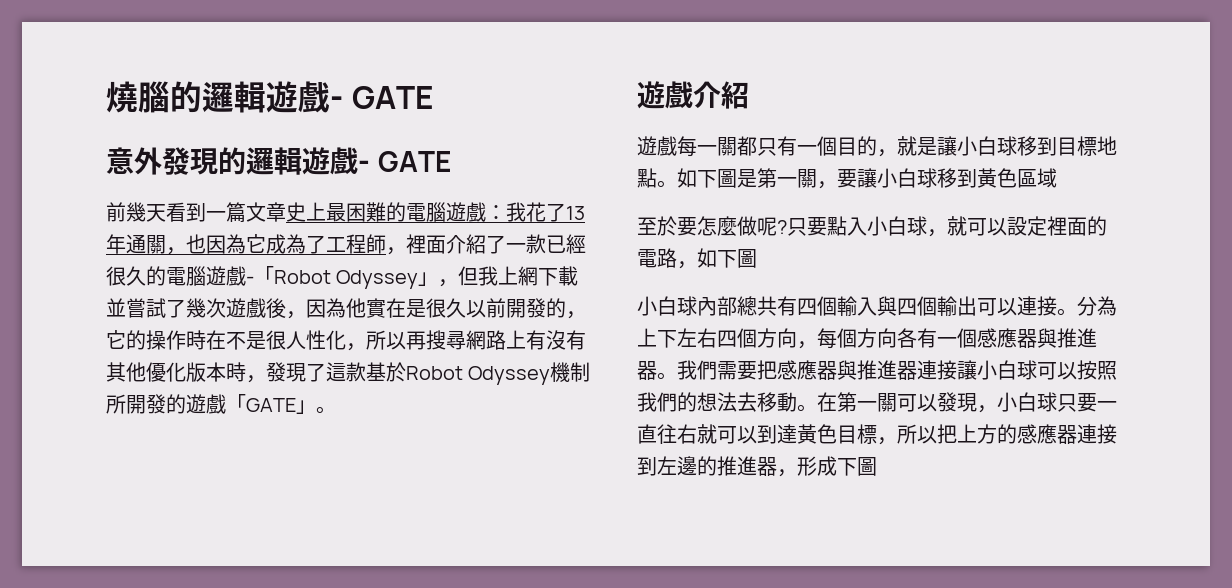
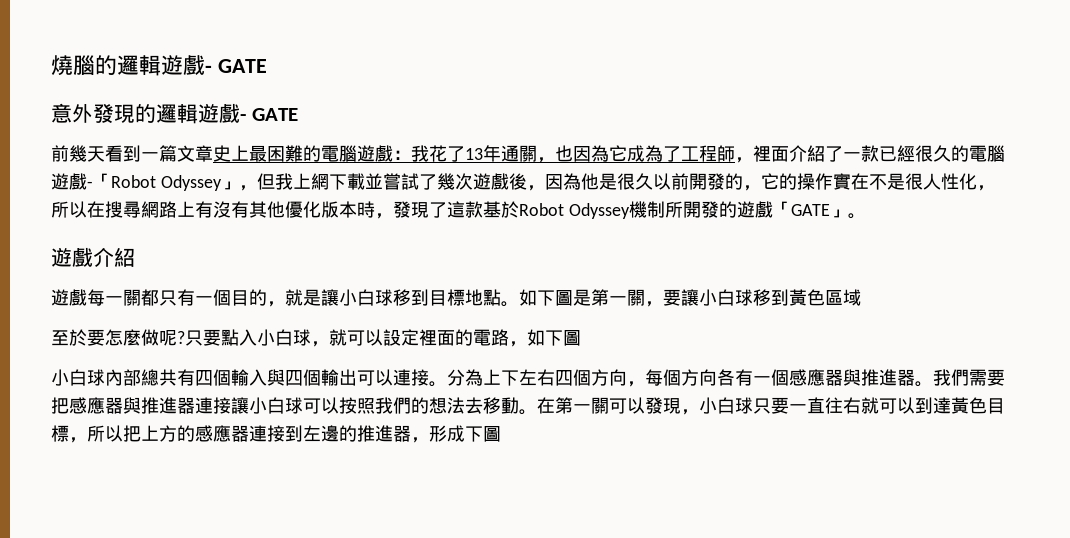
- 我花了13年通關，也因為它成為了工程師，裡面介紹了一款已經很久的電腦遊戲-「Robot Odyssey」，但我上網下載並嘗試了幾次遊戲後，因為他實在是很久以前開發的，它的操作時在不是很人性化，所以再搜尋網路上有沒有其他優化版本時，發現了這款基於Robot Odyssey機制所開發的遊戲「GATE」。
+ 我花了13年通關，也因為它成為了工程師，裡面介紹了一款已經很久的電腦遊戲-「Robot Odyssey」，但我上網下載並嘗試了幾次遊戲後，因為他是很久以前開發的，它的操作實在不是很人性化，所以在搜尋網路上有沒有其他優化版本時，發現了這款基於Robot Odyssey機制所開發的遊戲「GATE」。

